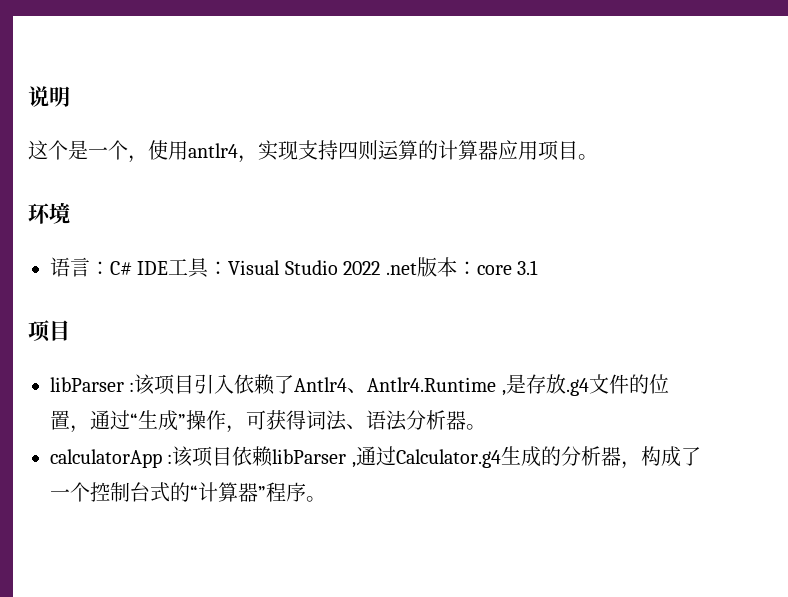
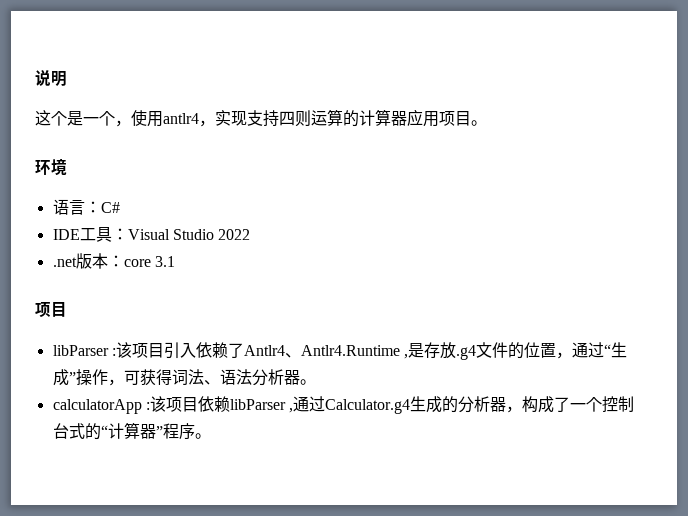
- 语言：C# IDE工具：Visual Studio 2022 .net版本：core 3.1
+ 语言：C#
+ IDE工具：Visual Studio 2022
+ .net版本：core 3.1

